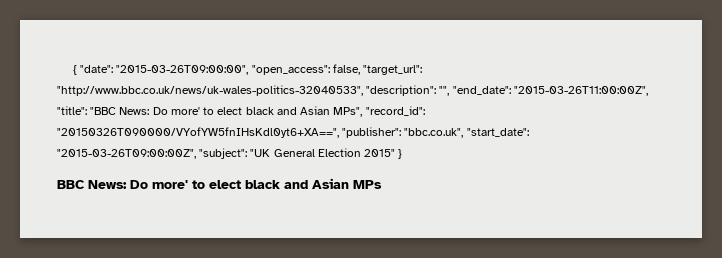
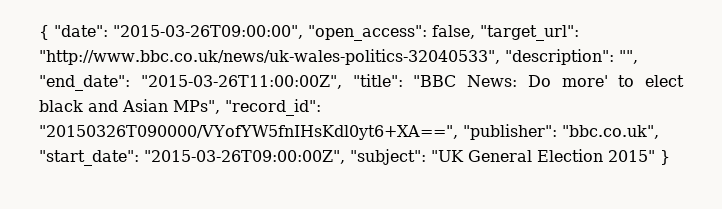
- BBC News: Do more' to elect black and Asian MPs

